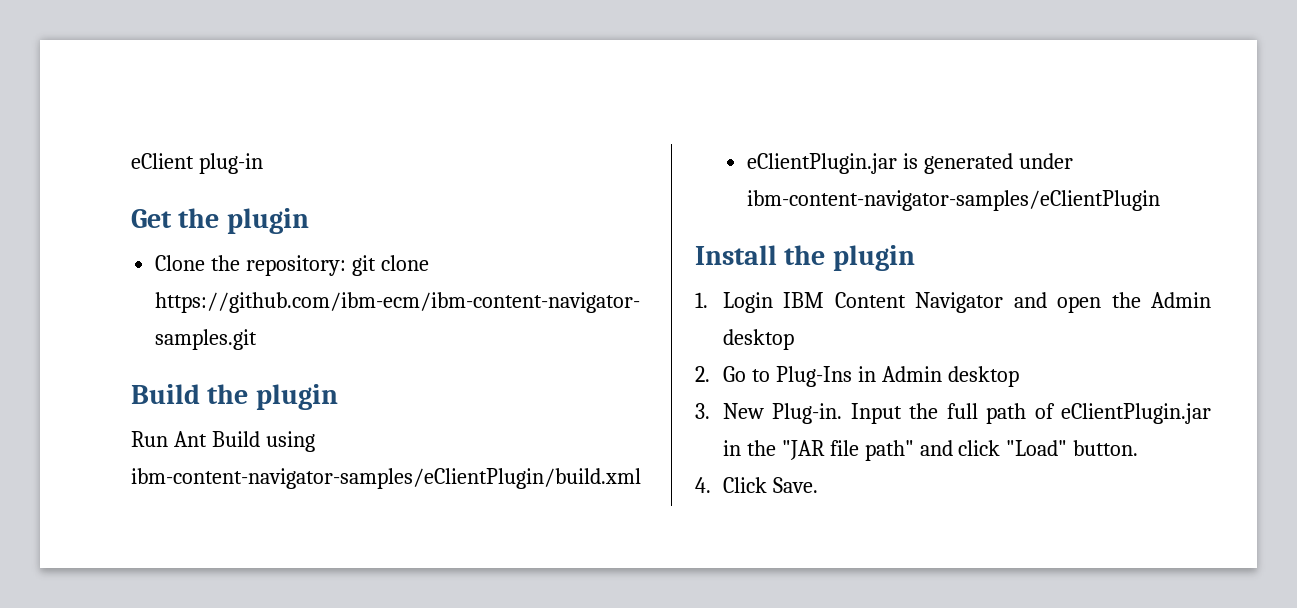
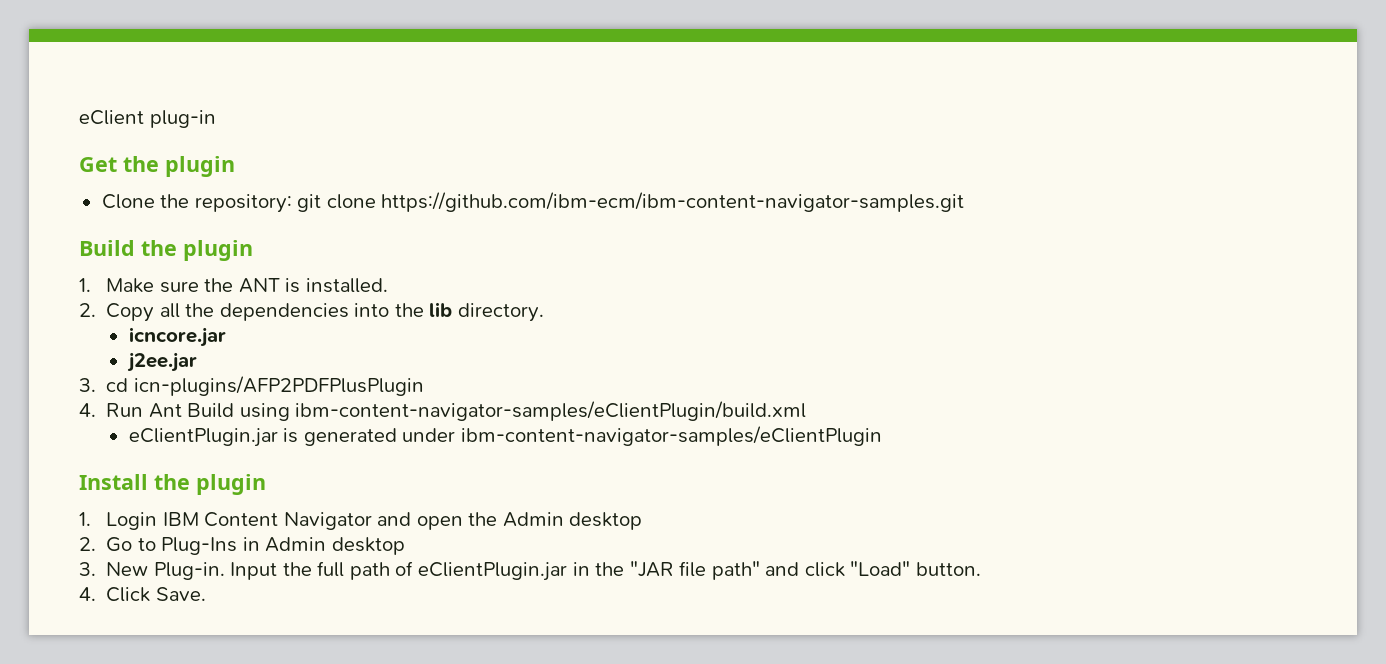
- Run Ant Build using ibm-content-navigator-samples/eClientPlugin/build.xml
+ 1. Make sure the ANT is installed.
+ 2. Copy all the dependencies into the lib directory.
+ icncore.jar
+ j2ee.jar
+ 3. cd icn-plugins/AFP2PDFPlusPlugin
+ 4. Run Ant Build using ibm-content-navigator-samples/eClientPlugin/build.xml

